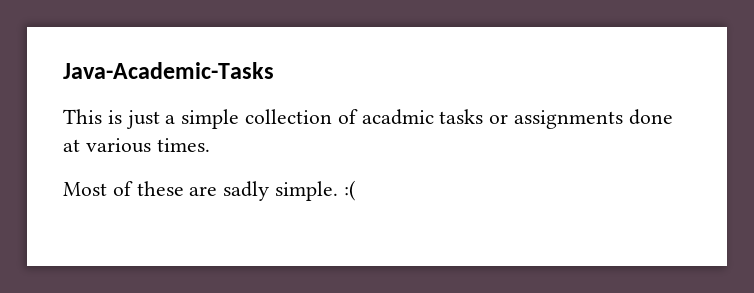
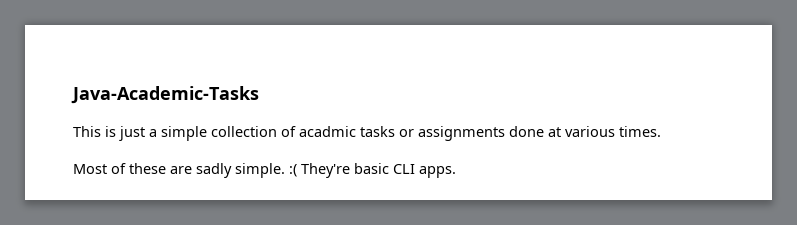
- Most of these are sadly simple. :(
+ Most of these are sadly simple. :( They're basic CLI apps.

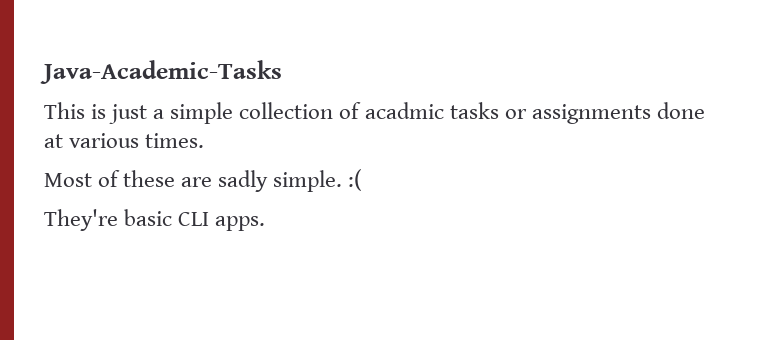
- Most of these are sadly simple. :( They're basic CLI apps.
+ Most of these are sadly simple. :(
+ They're basic CLI apps.

